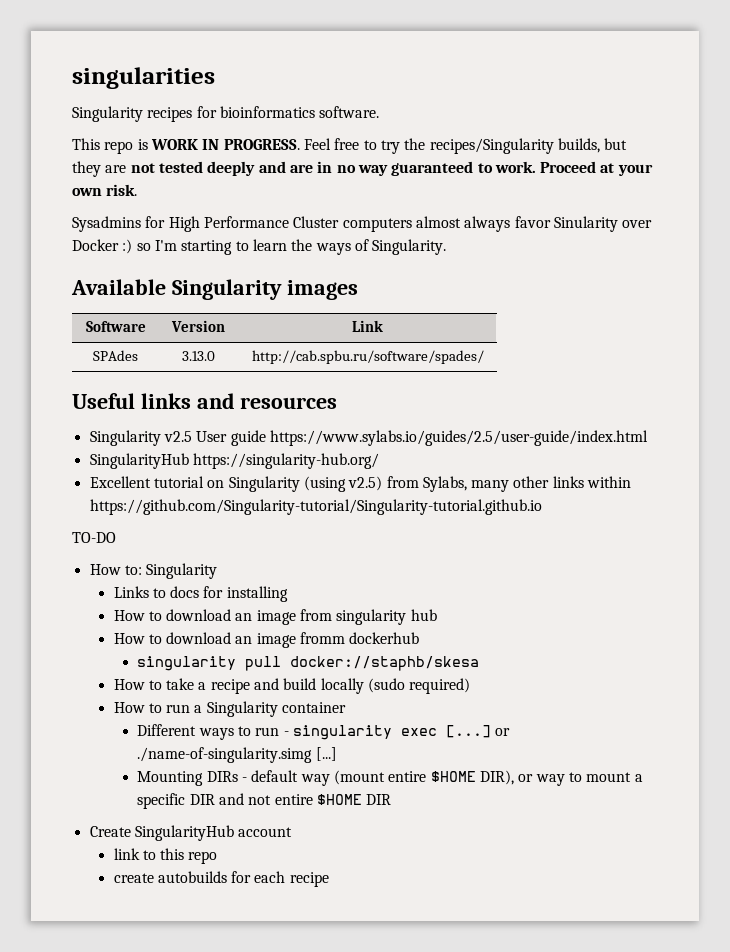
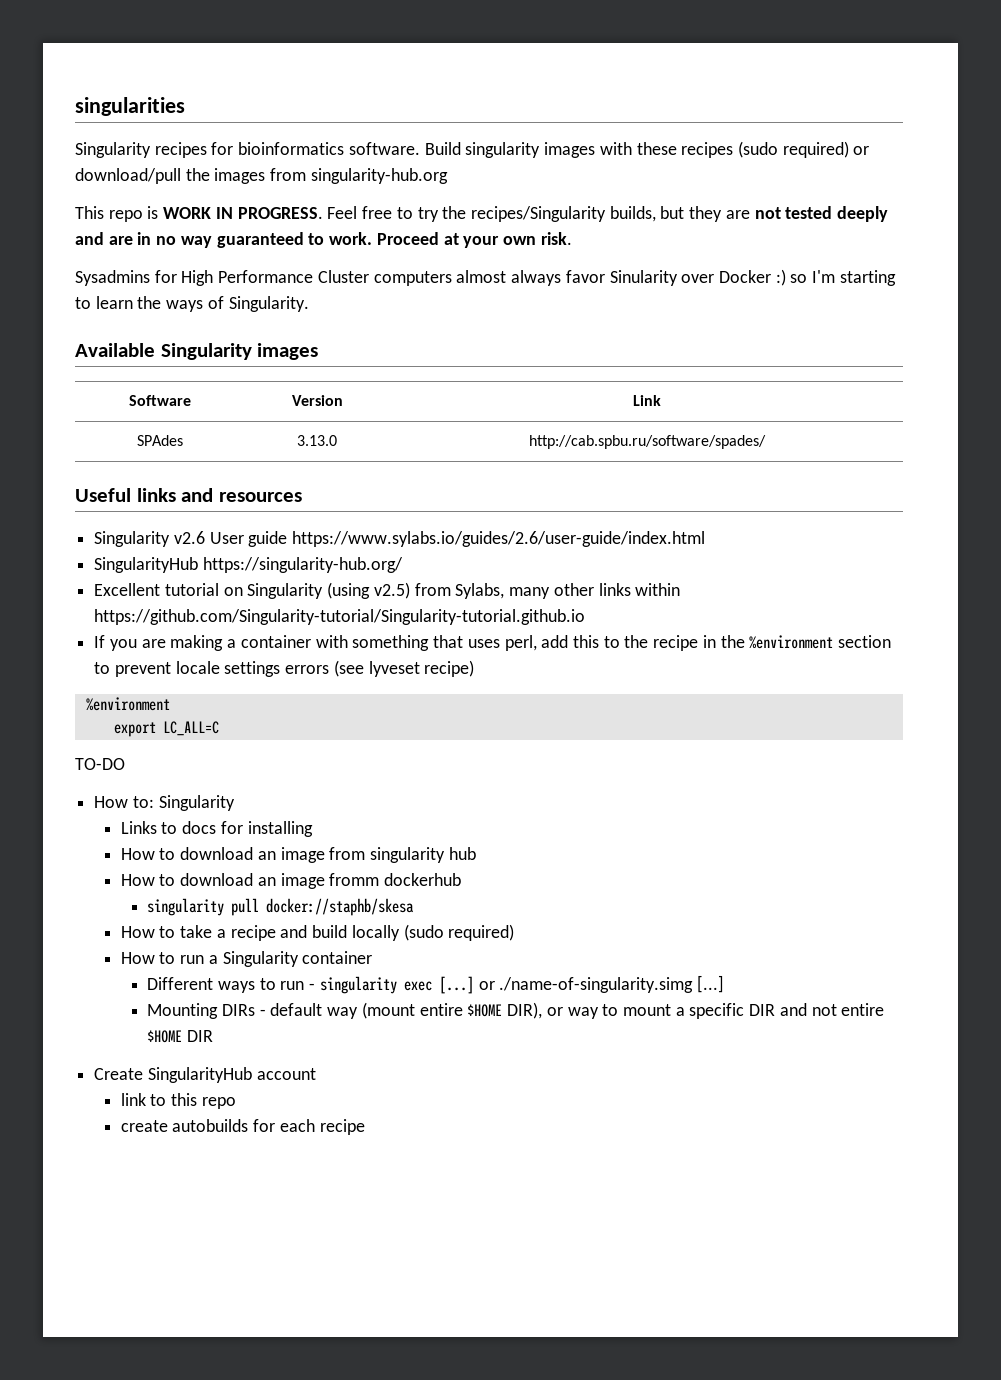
+ Build singularity images with these recipes (sudo required) or download/pull the images from singularity-hub.org
- Singularity v2.5 User guide https://www.sylabs.io/guides/2.5/user-guide/index.html
+ Singularity v2.6 User guide https://www.sylabs.io/guides/2.6/user-guide/index.html
+ If you are making a container with something that uses perl, add this to the recipe in the %environment section to prevent locale settings errors (see lyveset recipe)
+ %environment
+ export LC_ALL=C

